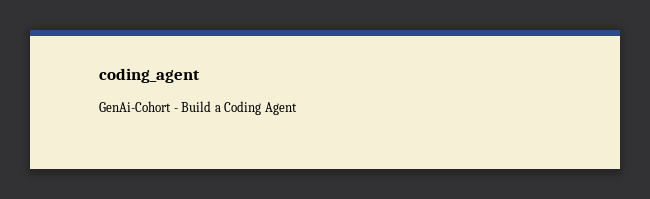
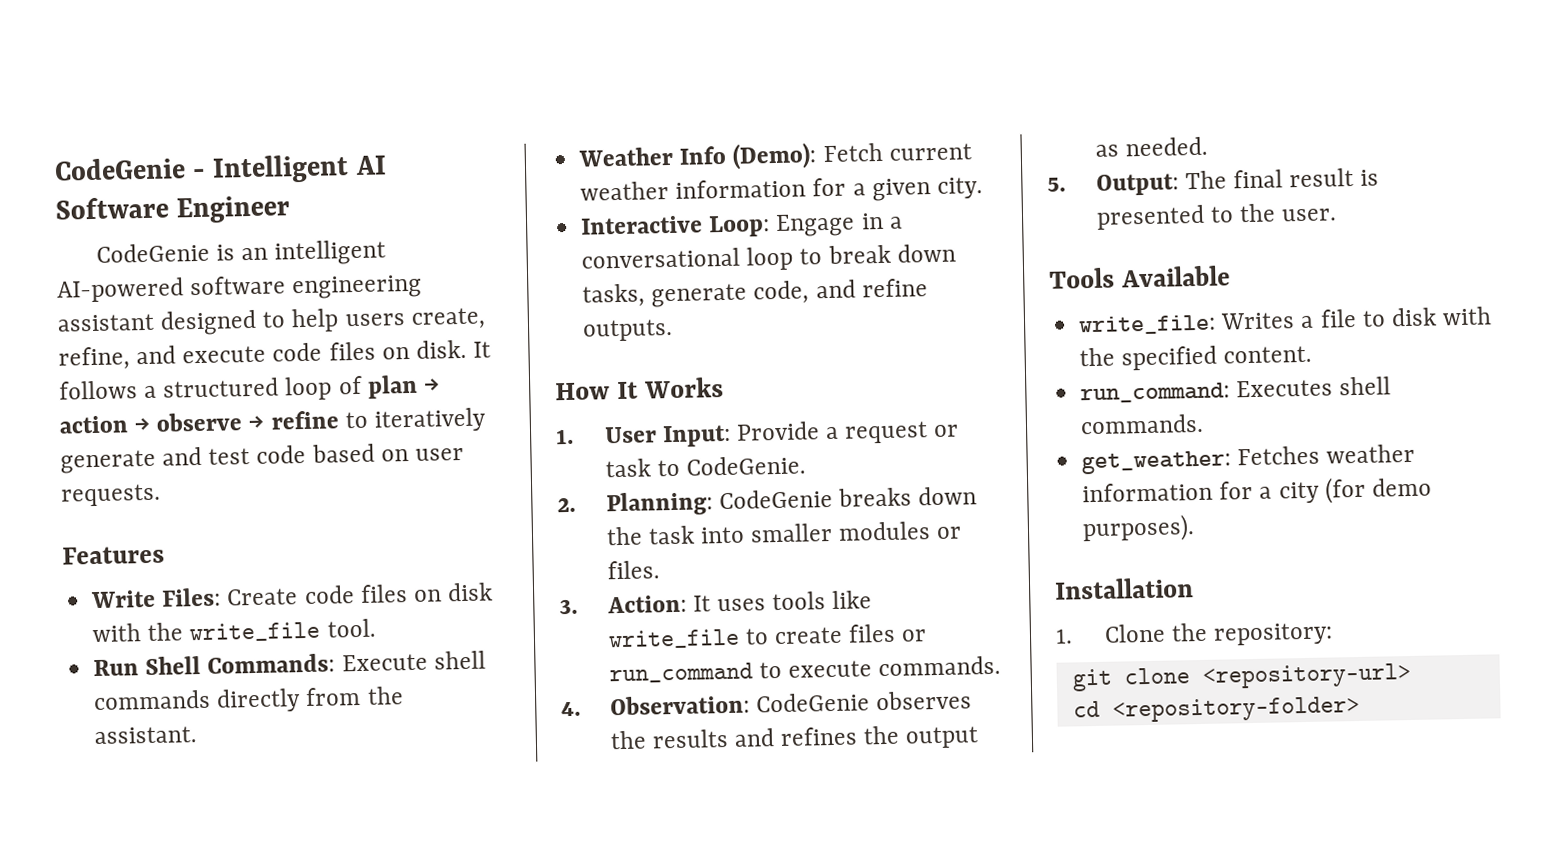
- coding_agent
- GenAi-Cohort - Build a Coding Agent
+ CodeGenie - Intelligent AI Software Engineer
+ CodeGenie is an intelligent AI-powered software engineering assistant designed to help users create, refine, and execute code files on disk. It follows a structured loop of plan → action → observe → refine to iteratively generate and test code based on user requests.
+ Features
+ Write Files: Create code files on disk with the write_file tool.
+ Run Shell Commands: Execute shell commands directly from the assistant.
+ Weather Info (Demo): Fetch current weather information for a given city.
+ Interactive Loop: Engage in a conversational loop to break down tasks, generate code, and refine outputs.
+ How It Works
+ 1. User Input: Provide a request or task to CodeGenie.
+ 2. Planning: CodeGenie breaks down the task into smaller modules or files.
+ 3. Action: It uses tools like write_file to create files or run_command to execute commands.
+ 4. Observation: CodeGenie observes the results and refines the output as needed.
+ 5. Output: The final result is presented to the user.
+ Tools Available
+ write_file: Writes a file to disk with the specified content.
+ run_command: Executes shell commands.
+ get_weather: Fetches weather information for a city (for demo purposes).
+ Installation
+ 1. Clone the repository:
+ git clone <repository-url>
+ cd <repository-folder>

